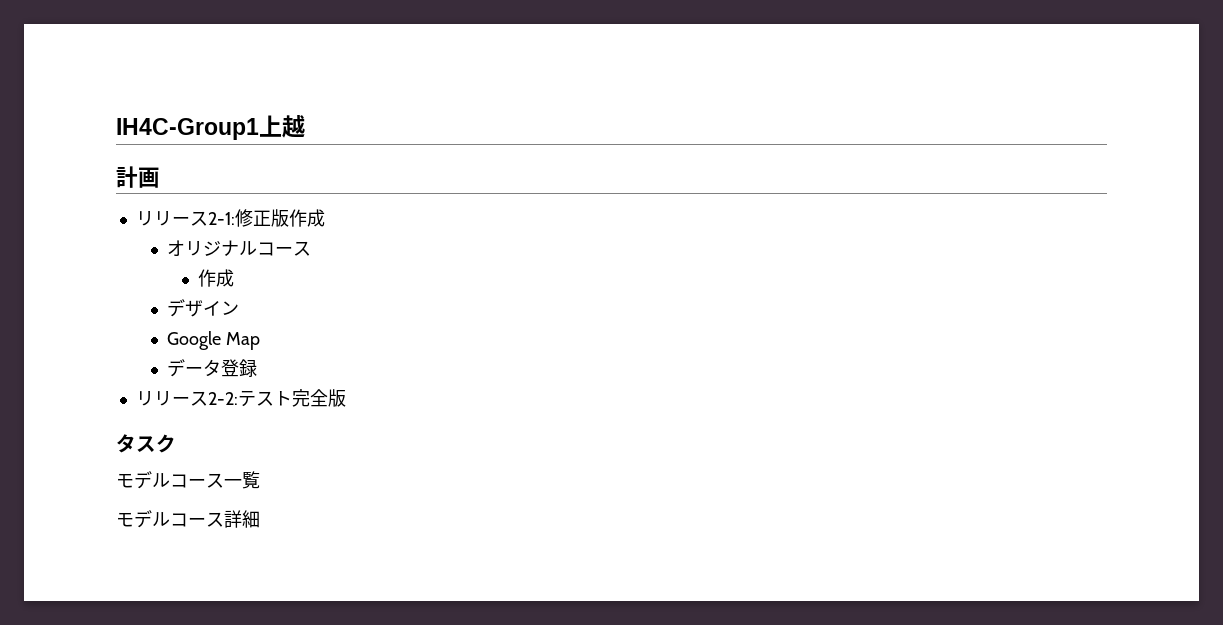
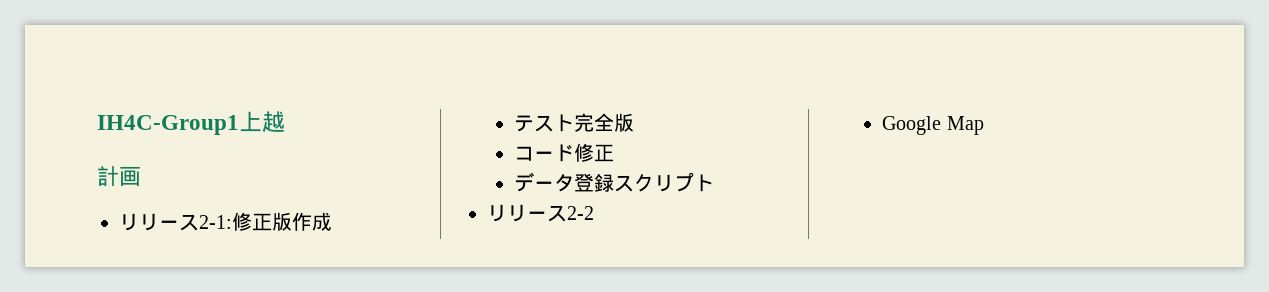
- オリジナルコース
- 作成
- デザイン
+ テスト完全版
+ コード修正
+ データ登録スクリプト
+ リリース2-2
  Google Map
- データ登録
- リリース2-2:テスト完全版
- タスク
- モデルコース一覧
- モデルコース詳細

